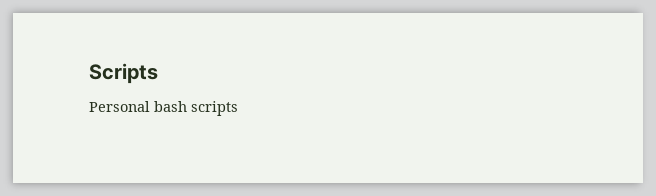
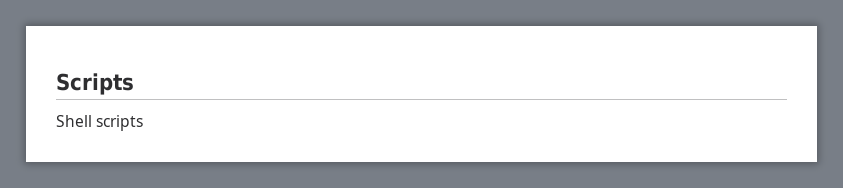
- Personal bash scripts
+ Shell scripts

